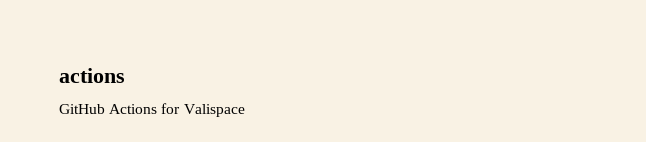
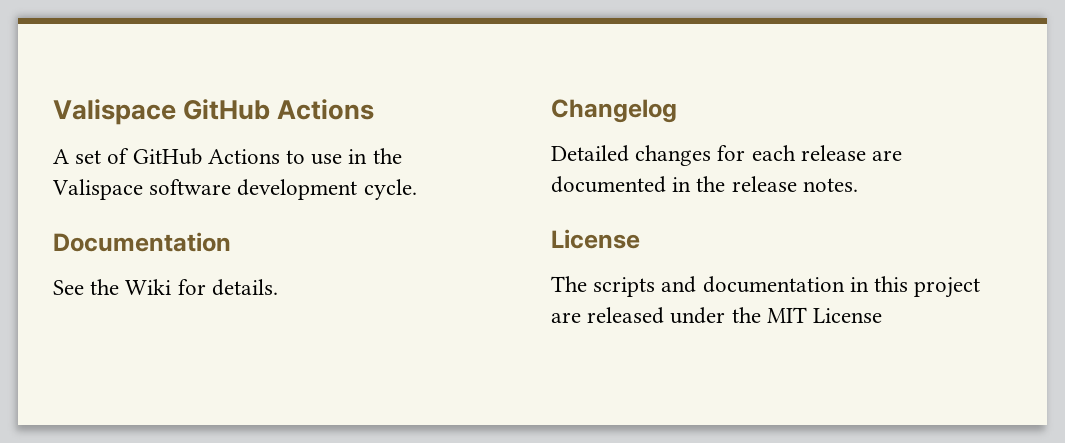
- actions
- GitHub Actions for Valispace
+ Valispace GitHub Actions
+ A set of GitHub Actions to use in the Valispace software development cycle.
+ Documentation
+ See the Wiki for details.
+ Changelog
+ Detailed changes for each release are documented in the release notes.
+ License
+ The scripts and documentation in this project are released under the MIT License

